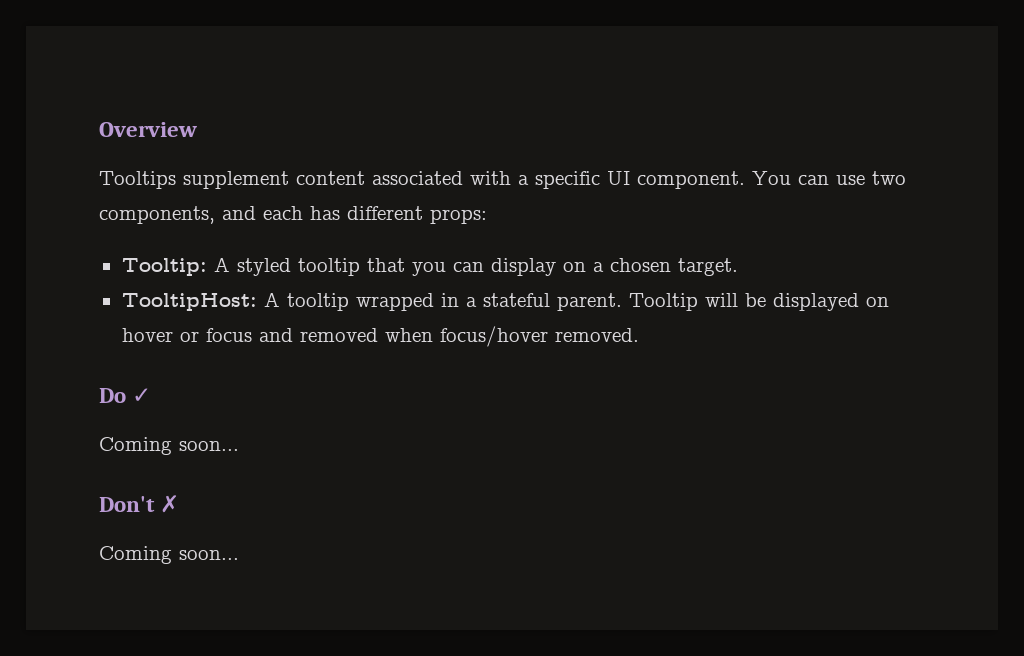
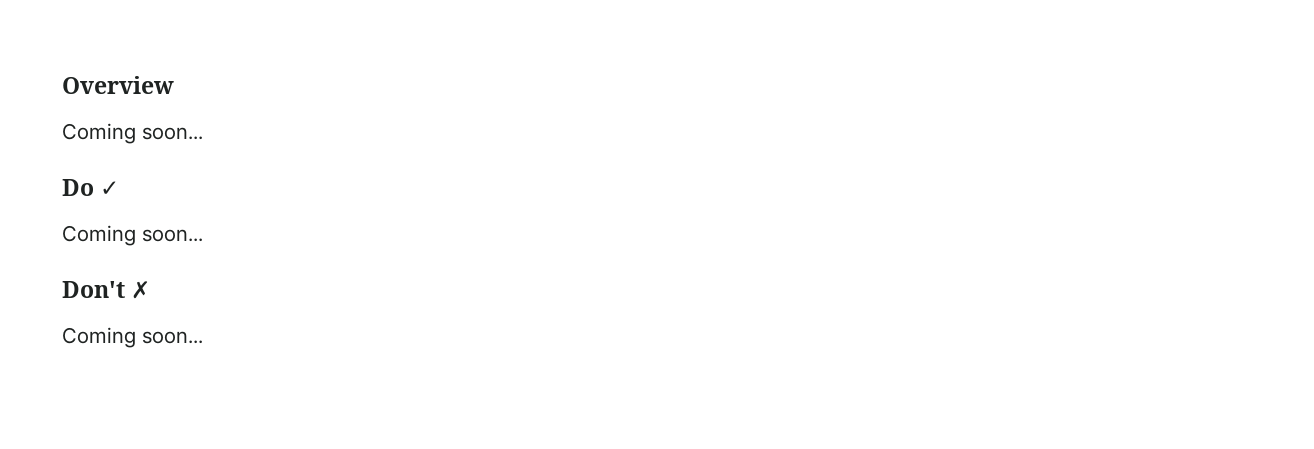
  Overview
- Tooltips supplement content associated with a specific UI component. You can use two components, and each has different props:
- Tooltip: A styled tooltip that you can display on a chosen target.
- TooltipHost: A tooltip wrapped in a stateful parent. Tooltip will be displayed on hover or focus and removed when focus/hover removed.
+ Coming soon...

